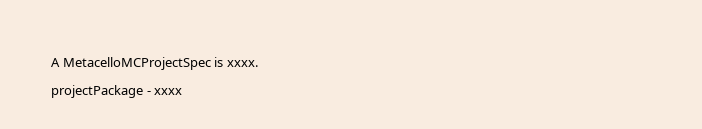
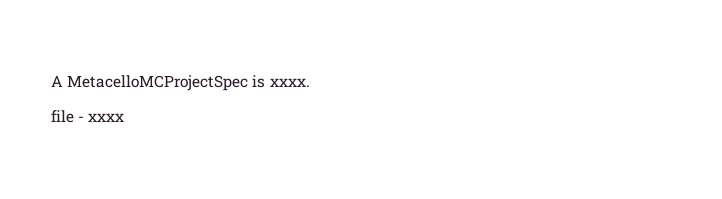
- projectPackage - xxxx
+ file - xxxx

